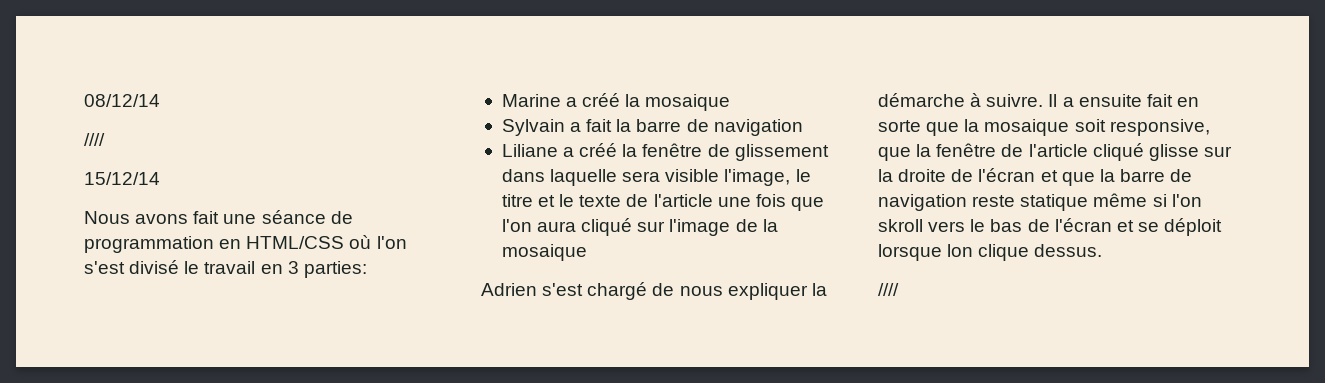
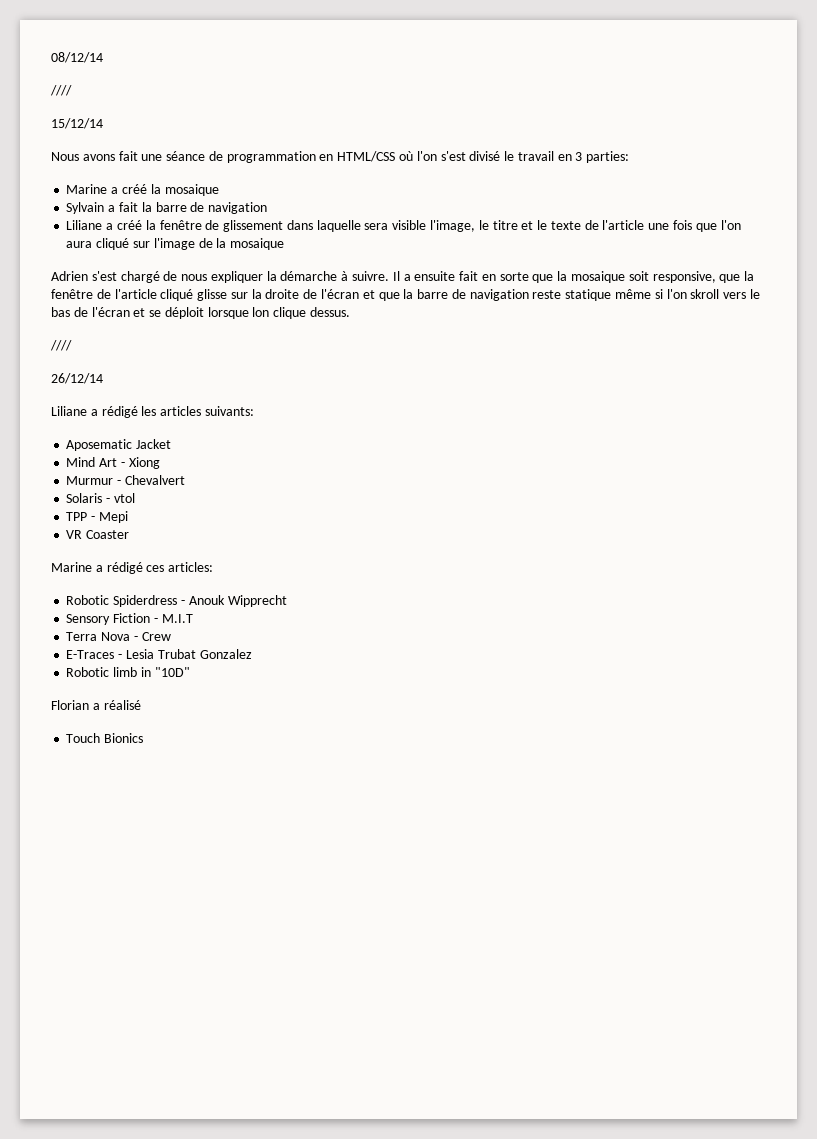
+ 26/12/14
+ Liliane a rédigé les articles suivants:
+ Aposematic Jacket
+ Mind Art - Xiong
+ Murmur - Chevalvert
+ Solaris - vtol
+ TPP - Mepi
+ VR Coaster
+ Marine a rédigé ces articles:
+ Robotic Spiderdress - Anouk Wipprecht
+ Sensory Fiction - M.I.T
+ Terra Nova - Crew
+ E-Traces - Lesia Trubat Gonzalez
+ Robotic limb in "10D"
+ Florian a réalisé
+ Touch Bionics

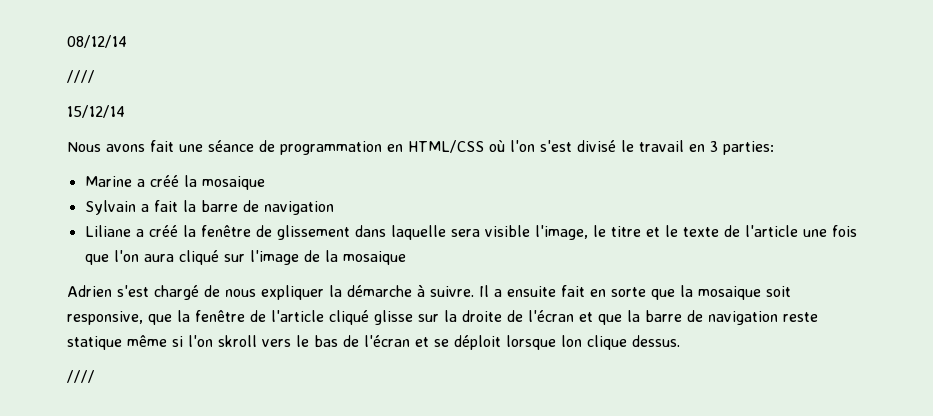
- 26/12/14
- Liliane a rédigé les articles suivants:
- Aposematic Jacket
- Mind Art - Xiong
- Murmur - Chevalvert
- Solaris - vtol
- TPP - Mepi
- VR Coaster
- Marine a rédigé ces articles:
- Robotic Spiderdress - Anouk Wipprecht
- Sensory Fiction - M.I.T
- Terra Nova - Crew
- E-Traces - Lesia Trubat Gonzalez
- Robotic limb in "10D"
- Florian a réalisé
- Touch Bionics

